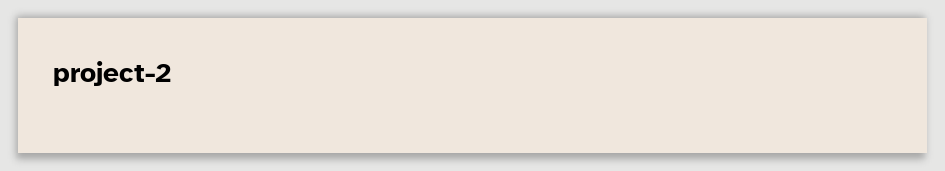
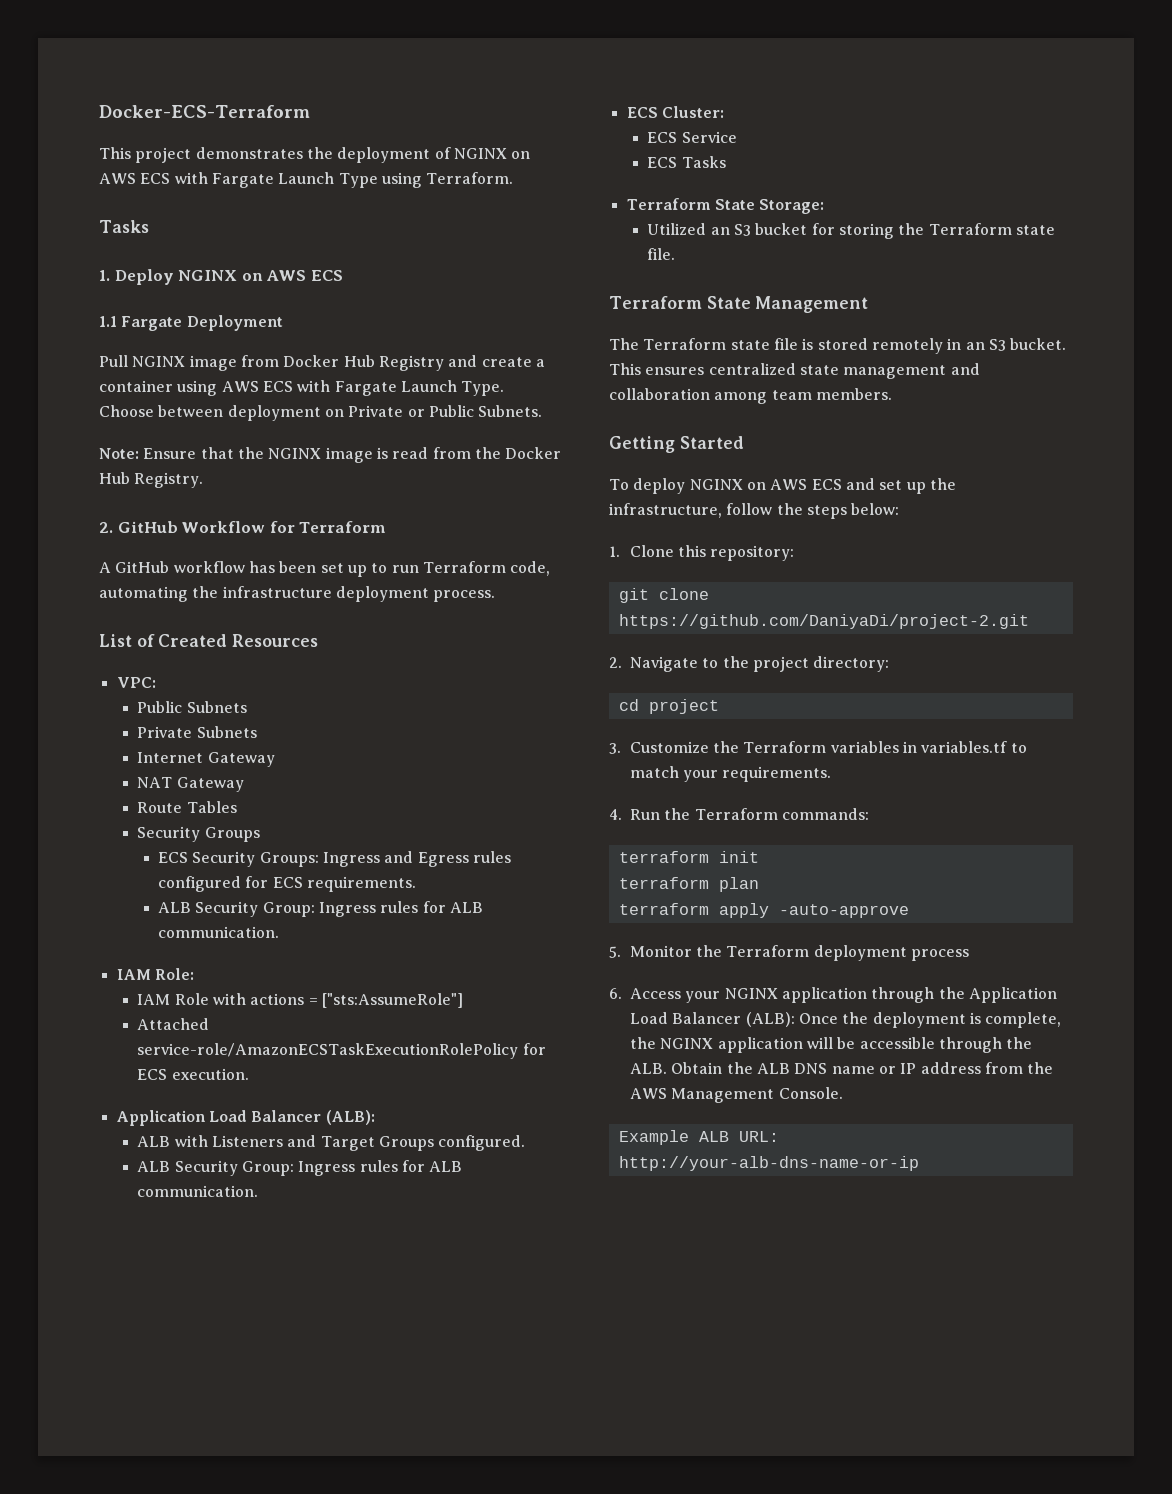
- project-2
+ Docker-ECS-Terraform
+ This project demonstrates the deployment of NGINX on AWS ECS with Fargate Launch Type using Terraform.
+ Tasks
+ 1. Deploy NGINX on AWS ECS
+ 1.1 Fargate Deployment
+ Pull NGINX image from Docker Hub Registry and create a container using AWS ECS with Fargate Launch Type. Choose between deployment on Private or Public Subnets.
+ Note: Ensure that the NGINX image is read from the Docker Hub Registry.
+ 2. GitHub Workflow for Terraform
+ A GitHub workflow has been set up to run Terraform code, automating the infrastructure deployment process.
+ List of Created Resources
+ VPC:
+ Public Subnets
+ Private Subnets
+ Internet Gateway
+ NAT Gateway
+ Route Tables
+ Security Groups
+ ECS Security Groups: Ingress and Egress rules configured for ECS requirements.
+ ALB Security Group: Ingress rules for ALB communication.
+ IAM Role:
+ IAM Role with actions = ["sts:AssumeRole"]
+ Attached service-role/AmazonECSTaskExecutionRolePolicy for ECS execution.
+ Application Load Balancer (ALB):
+ ALB with Listeners and Target Groups configured.
+ ALB Security Group: Ingress rules for ALB communication.
+ ECS Cluster:
+ ECS Service
+ ECS Tasks
+ Terraform State Storage:
+ Utilized an S3 bucket for storing the Terraform state file.
+ Terraform State Management
+ The Terraform state file is stored remotely in an S3 bucket. This ensures centralized state management and collaboration among team members.
+ Getting Started
+ To deploy NGINX on AWS ECS and set up the infrastructure, follow the steps below:
+ 1. Clone this repository:
+ git clone https://github.com/DaniyaDi/project-2.git
+ 2. Navigate to the project directory:
+ cd project
+ 3. Customize the Terraform variables in variables.tf to match your requirements.
+ 4. Run the Terraform commands:
+ terraform init
+ terraform plan
+ terraform apply -auto-approve
+ 5. Monitor the Terraform deployment process
+ 6. Access your NGINX application through the Application Load Balancer (ALB): Once the deployment is complete, the NGINX application will be accessible through the ALB. Obtain the ALB DNS name or IP address from the AWS Management Console.
+ Example ALB URL: http://your-alb-dns-name-or-ip

